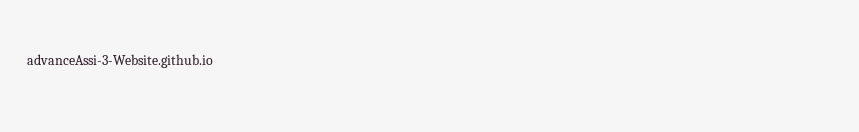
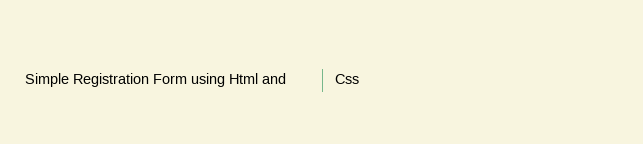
- advanceAssi-3-Website.github.io
+ Simple Registration Form using Html and Css

